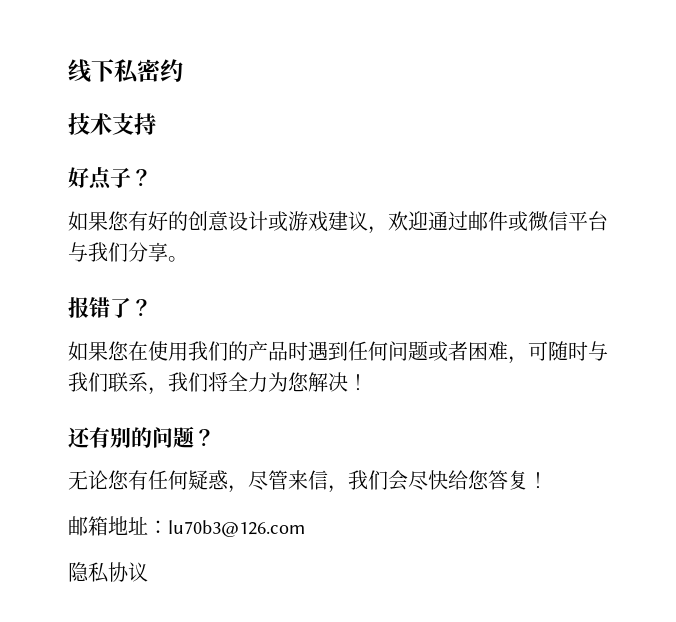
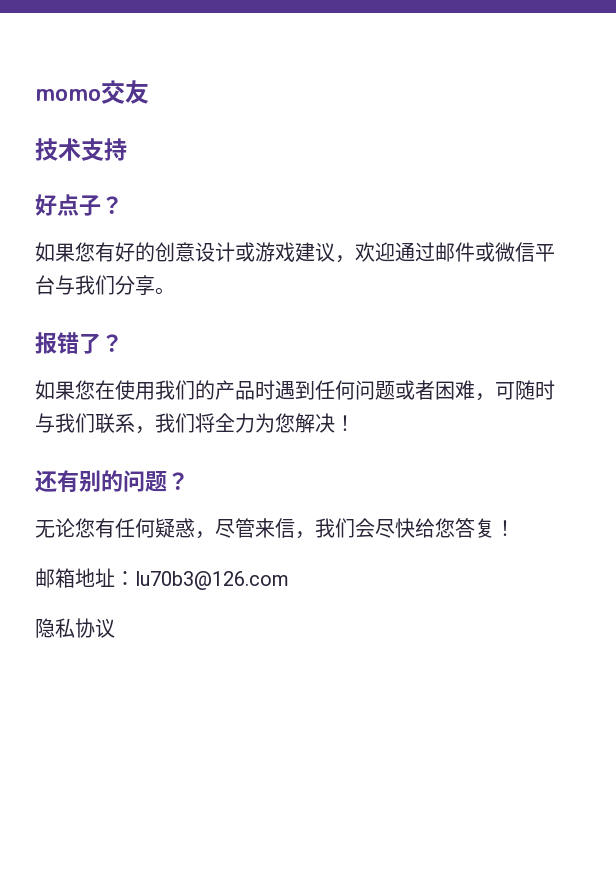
- 线下私密约
+ momo交友

